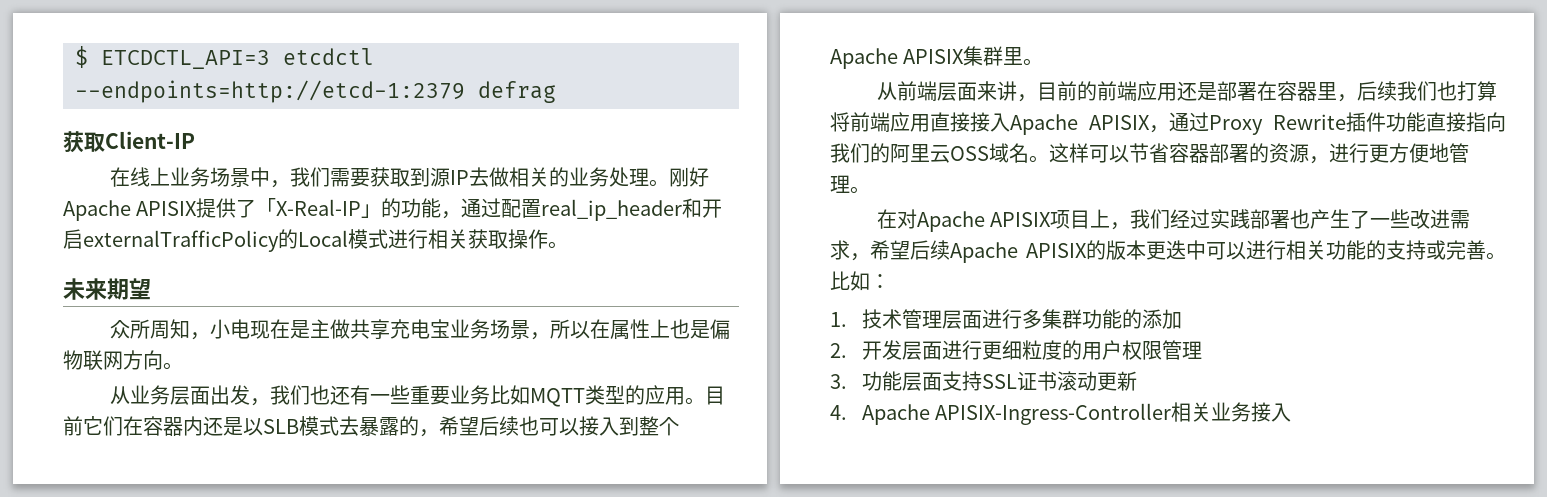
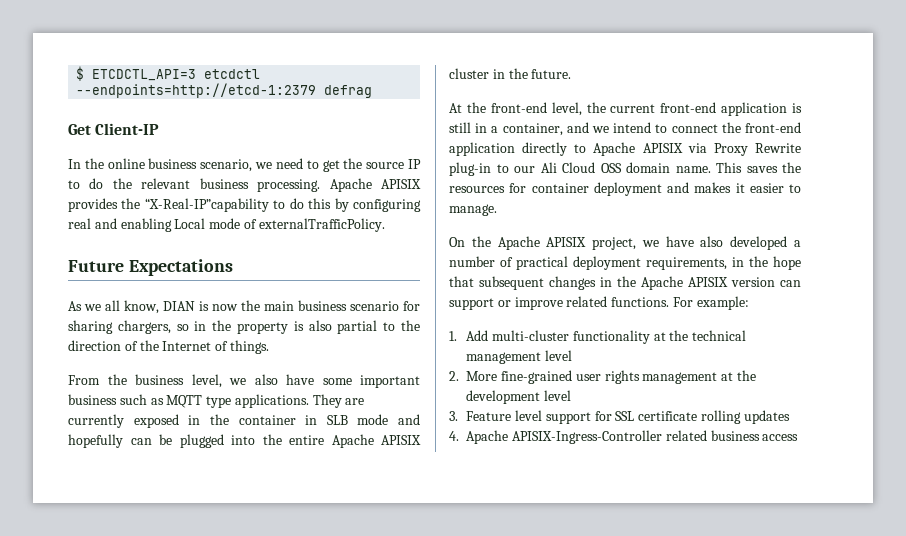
- 获取Client-IP
+ Get Client-IP
- 在线上业务场景中，我们需要获取到源IP去做相关的业务处理。刚好Apache APISIX提供了「X-Real-IP」的功能，通过配置real_ip_header和开启externalTrafficPolicy的Local模式进行相关获取操作。
- 未来期望
- 众所周知，小电现在是主做共享充电宝业务场景，所以在属性上也是偏物联网方向。
- 从业务层面出发，我们也还有一些重要业务比如MQTT类型的应用。目前它们在容器内还是以SLB模式去暴露的，希望后续也可以接入到整个Apache APISIX集群里。
- 从前端层面来讲，目前的前端应用还是部署在容器里，后续我们也打算将前端应用直接接入Apache APISIX，通过Proxy Rewrite插件功能直接指向我们的阿里云OSS域名。这样可以节省容器部署的资源，进行更方便地管理。
- 在对Apache APISIX项目上，我们经过实践部署也产生了一些改进需求，希望后续Apache APISIX的版本更迭中可以进行相关功能的支持或完善。比如：
- 1.技术管理层面进行多集群功能的添加
- 2.开发层面进行更细粒度的用户权限管理
- 3.功能层面支持SSL证书滚动更新
+ In the online business scenario, we need to get the source IP to do the relevant business processing. Apache APISIX provides the “X-Real-IP”capability to do this by configuring real and enabling Local mode of externalTrafficPolicy.
+ Future Expectations
+ As we all know, DIAN is now the main business scenario for sharing chargers, so in the property is also partial to the direction of the Internet of things.
+ From the business level, we also have some important business such as MQTT type applications. They are currently exposed in the container in SLB mode and hopefully can be plugged into the entire Apache APISIX cluster in the future.
+ At the front-end level, the current front-end application is still in a container, and we intend to connect the front-end application directly to Apache APISIX via Proxy Rewrite plug-in to our Ali Cloud OSS domain name. This saves the resources for container deployment and makes it easier to manage.
+ On the Apache APISIX project, we have also developed a number of practical deployment requirements, in the hope that subsequent changes in the Apache APISIX version can support or improve related functions. For example:
+ 1. Add multi-cluster functionality at the technical management level
+ 2. More fine-grained user rights management at the development level
+ 3. Feature level support for SSL certificate rolling updates
- 4. Apache APISIX-Ingress-Controller相关业务接入
+ 4. Apache APISIX-Ingress-Controller related business access

